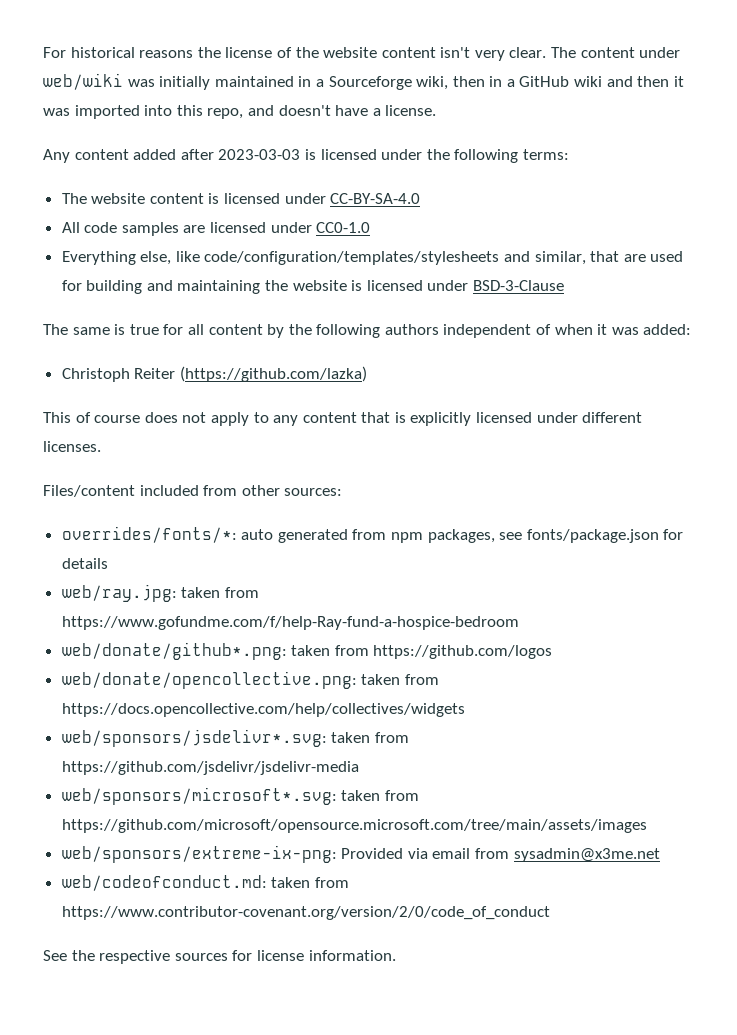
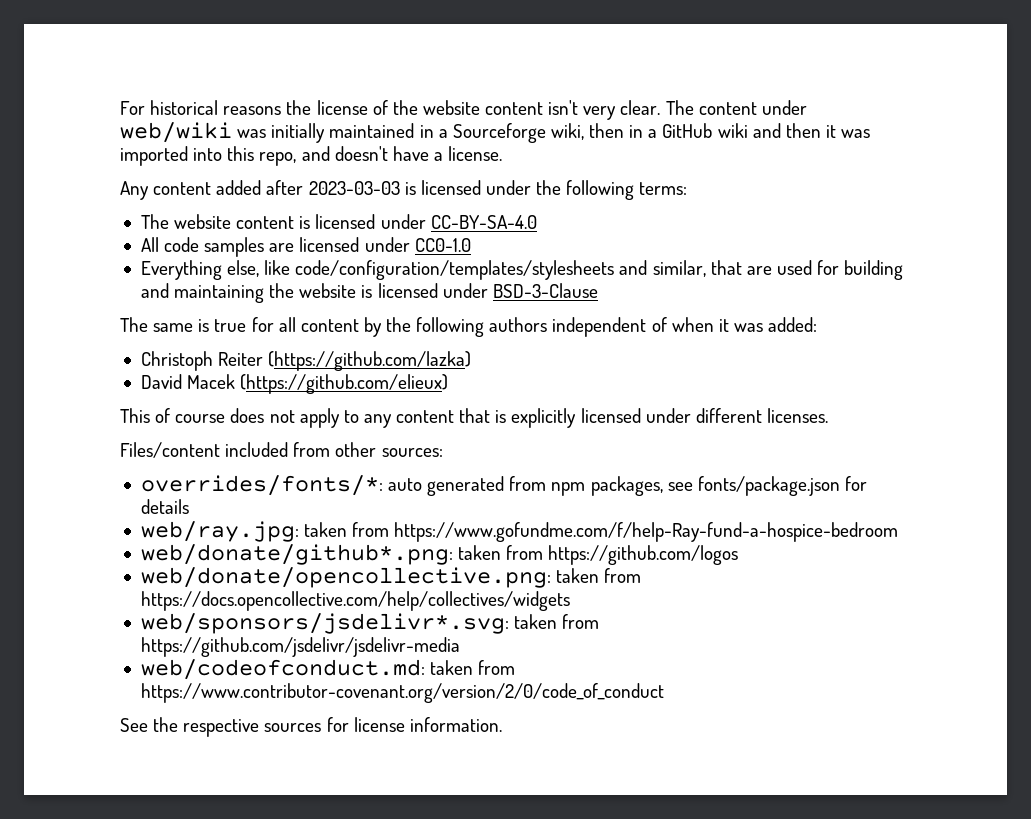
+ David Macek (https://github.com/elieux)
- web/sponsors/microsoft*.svg: taken from https://github.com/microsoft/opensource.microsoft.com/tree/main/assets/images
- web/sponsors/extreme-ix-png: Provided via email from sysadmin@x3me.net

